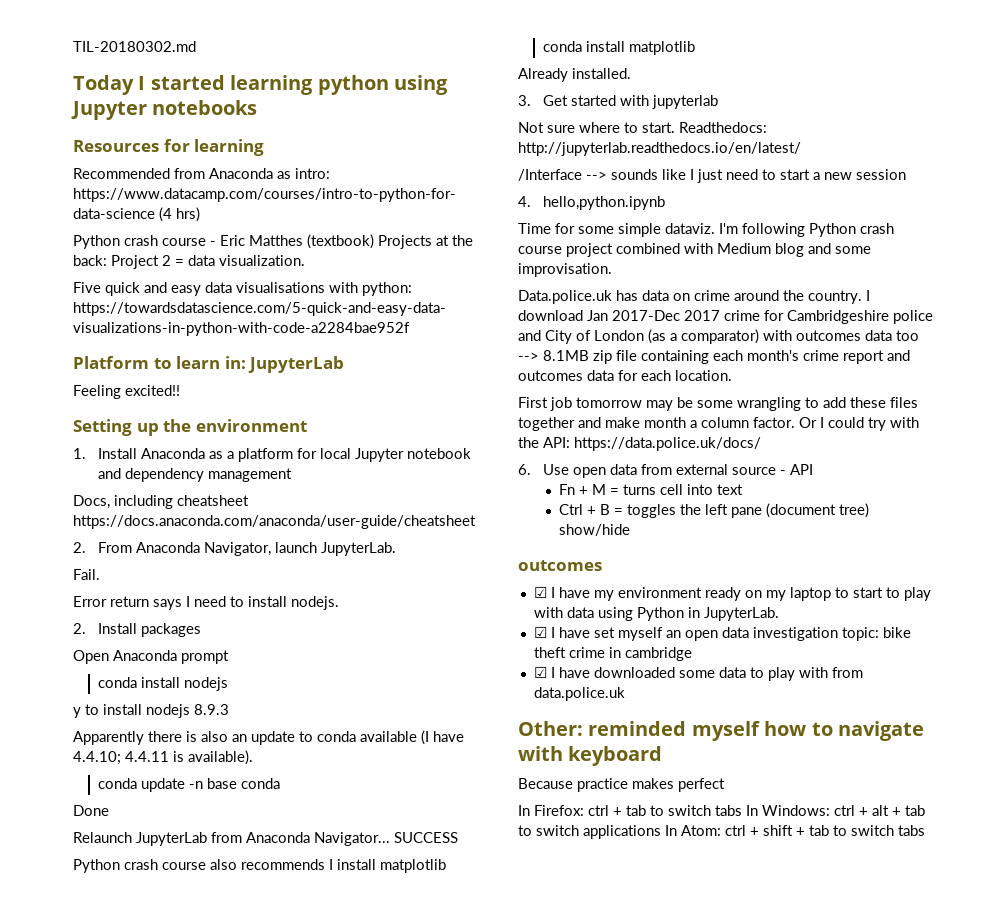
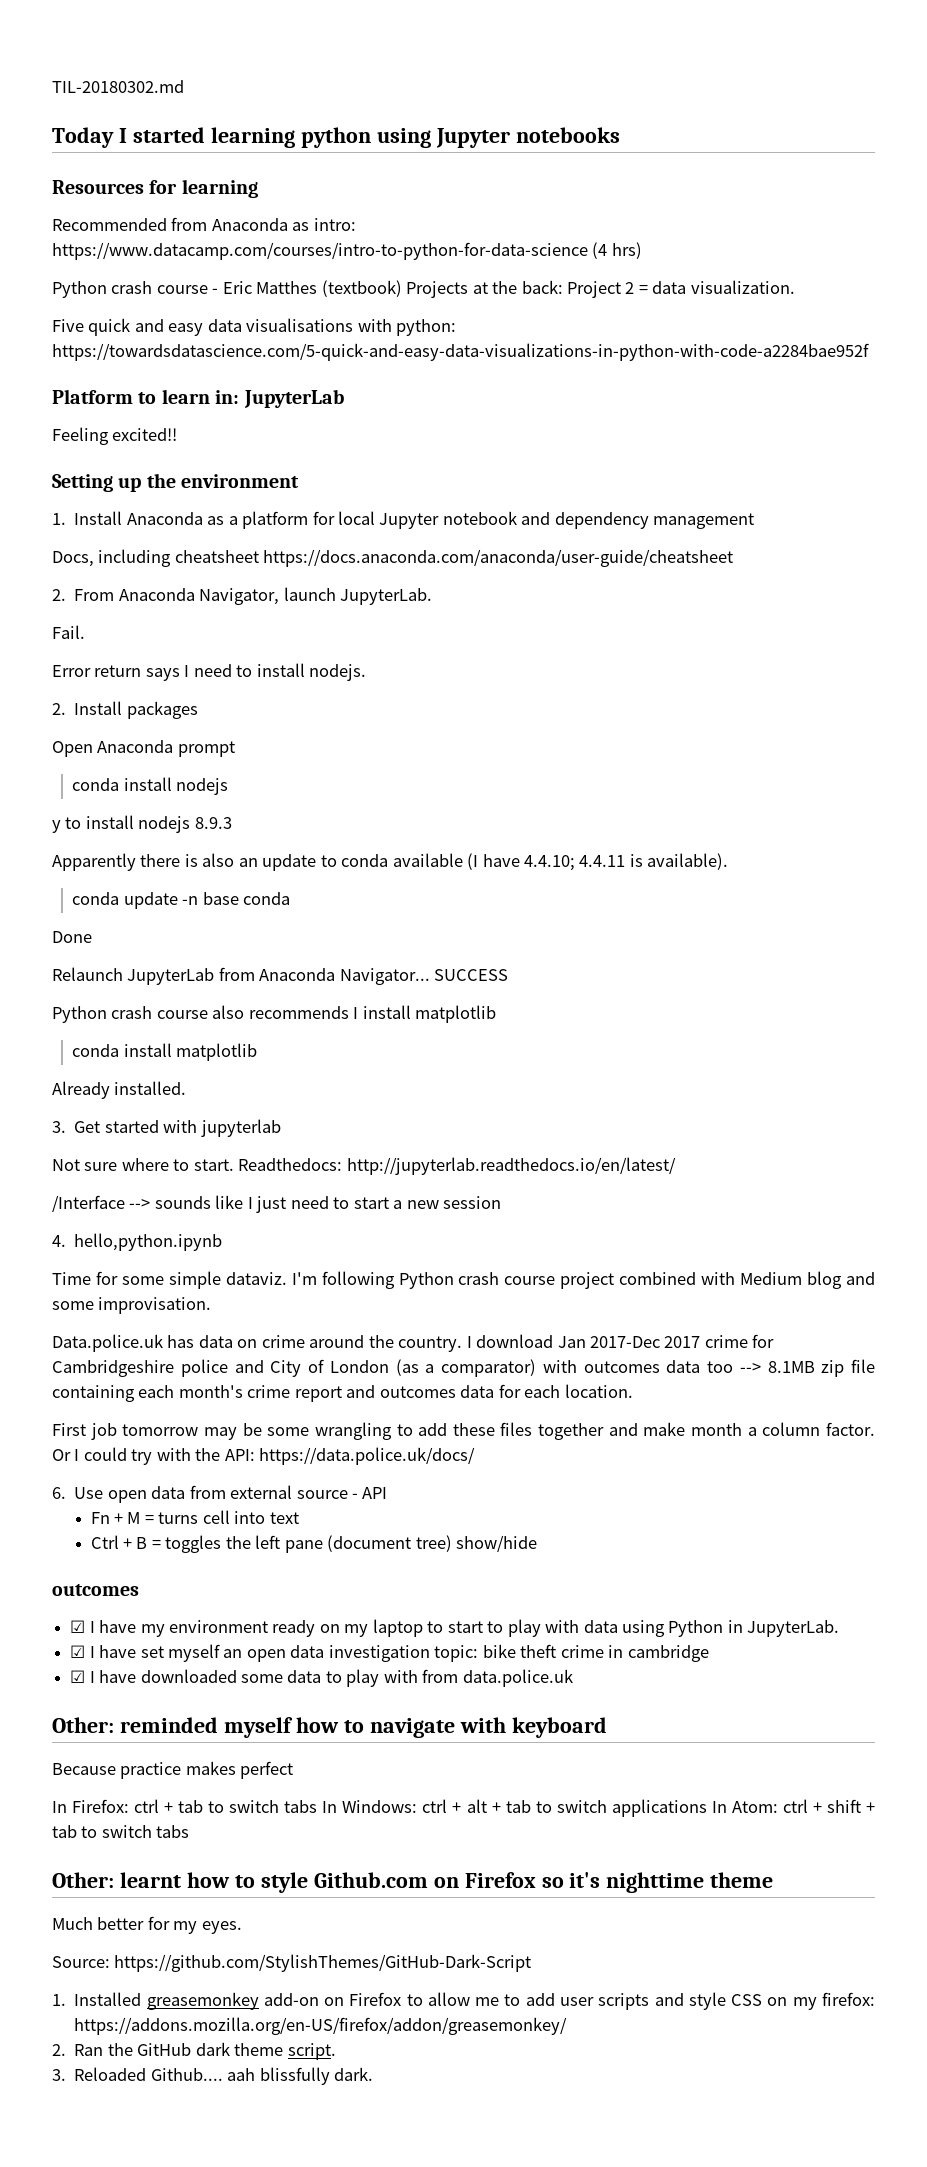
+ Other: learnt how to style Github.com on Firefox so it's nighttime theme
+ Much better for my eyes.
+ Source: https://github.com/StylishThemes/GitHub-Dark-Script
+ 1. Installed greasemonkey add-on on Firefox to allow me to add user scripts and style CSS on my firefox: https://addons.mozilla.org/en-US/firefox/addon/greasemonkey/
+ 2. Ran the GitHub dark theme script.
+ 3. Reloaded Github.... aah blissfully dark.

